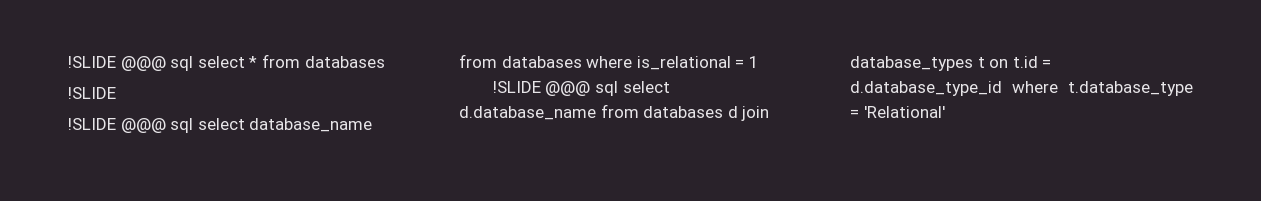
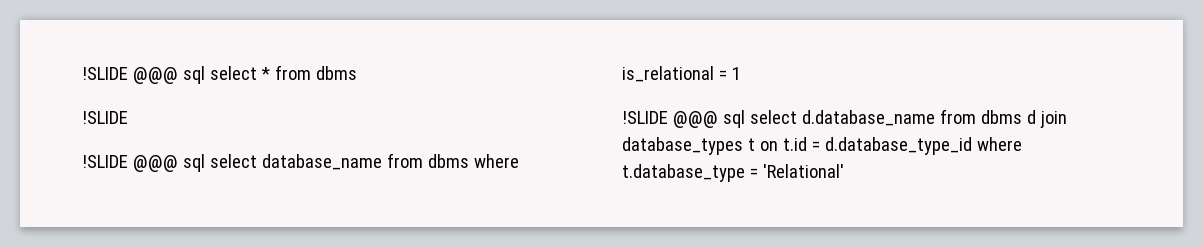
- !SLIDE @@@ sql select * from databases
+ !SLIDE @@@ sql select * from dbms
- !SLIDE @@@ sql select database_name from databases where is_relational = 1
+ !SLIDE @@@ sql select database_name from dbms where is_relational = 1
- !SLIDE @@@ sql select d.database_name from databases d join database_types t on t.id = d.database_type_id where t.database_type = 'Relational'
+ !SLIDE @@@ sql select d.database_name from dbms d join database_types t on t.id = d.database_type_id where t.database_type = 'Relational'

